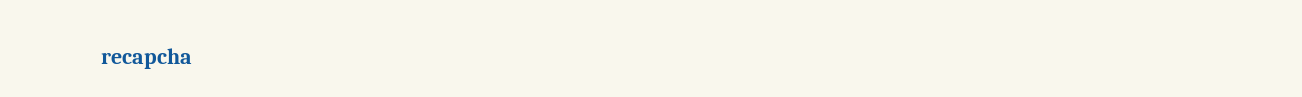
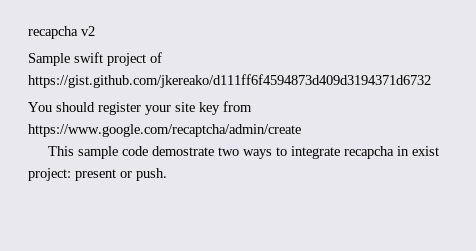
- recapcha
+ recapcha v2
+ Sample swift project of https://gist.github.com/jkereako/d111ff6f4594873d409d3194371d6732
+ You should register your site key from https://www.google.com/recaptcha/admin/create
+ This sample code demostrate two ways to integrate recapcha in exist project: present or push.

